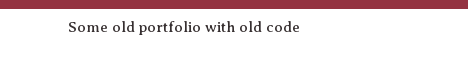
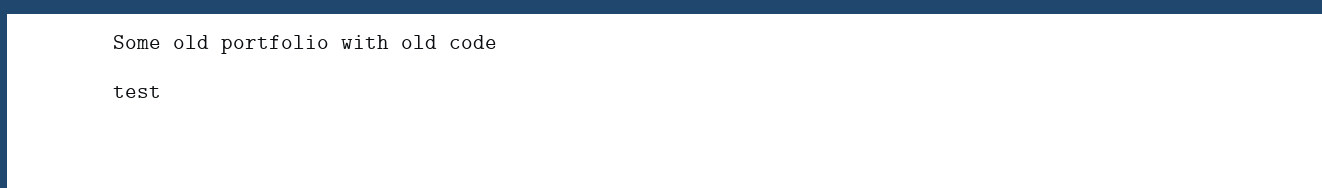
+ test

